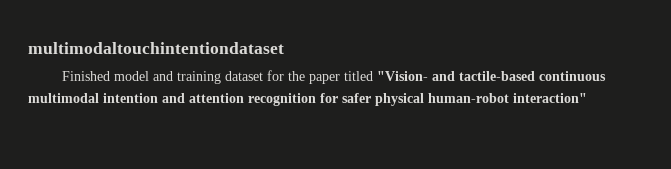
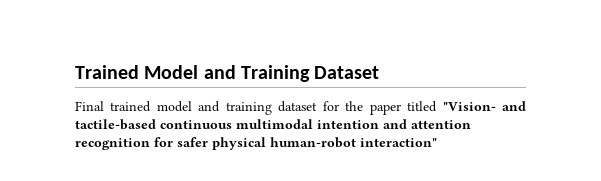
- multimodaltouchintentiondataset
- Finished model and training dataset for the paper titled "Vision- and tactile-based continuous multimodal intention and attention recognition for safer physical human-robot interaction"
+ Trained Model and Training Dataset
+ Final trained model and training dataset for the paper titled "Vision- and tactile-based continuous multimodal intention and attention recognition for safer physical human-robot interaction"

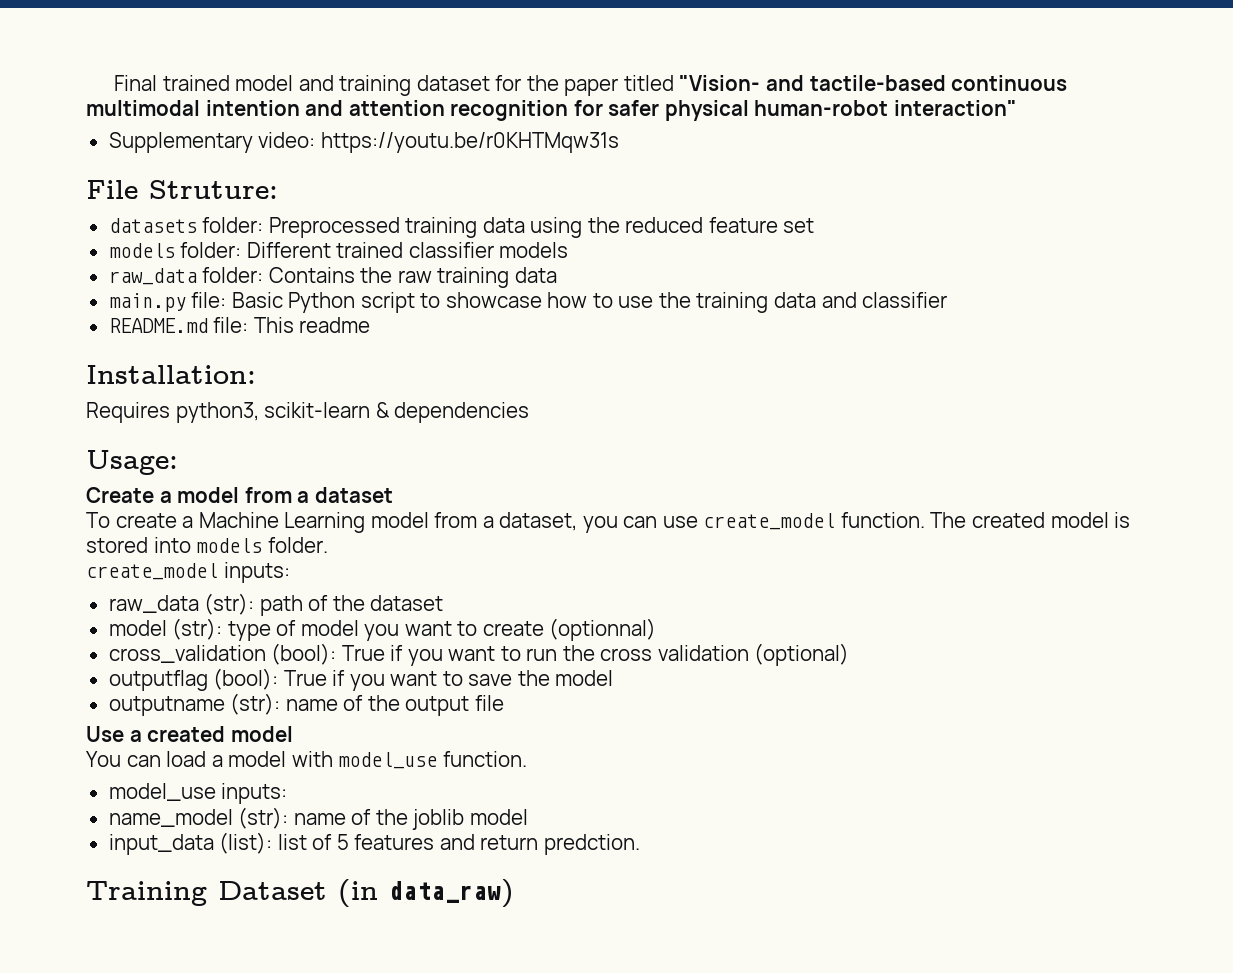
- Trained Model and Training Dataset
+ Supplementary video: https://youtu.be/r0KHTMqw31s
+ File Struture:
+ datasets folder: Preprocessed training data using the reduced feature set
+ models folder: Different trained classifier models
+ raw_data folder: Contains the raw training data
+ main.py file: Basic Python script to showcase how to use the training data and classifier
+ README.md file: This readme
+ Installation:
+ Requires python3, scikit-learn & dependencies
+ Usage:
+ Create a model from a dataset
+ To create a Machine Learning model from a dataset, you can use create_model function. The created model is stored into models folder.
+ create_model inputs:
+ raw_data (str): path of the dataset
+ model (str): type of model you want to create (optionnal)
+ cross_validation (bool): True if you want to run the cross validation (optional)
+ outputflag (bool): True if you want to save the model
+ outputname (str): name of the output file
+ Use a created model
+ You can load a model with model_use function.
+ model_use inputs:
+ name_model (str): name of the joblib model
+ input_data (list): list of 5 features and return predction.
+ Training Dataset (in data_raw)

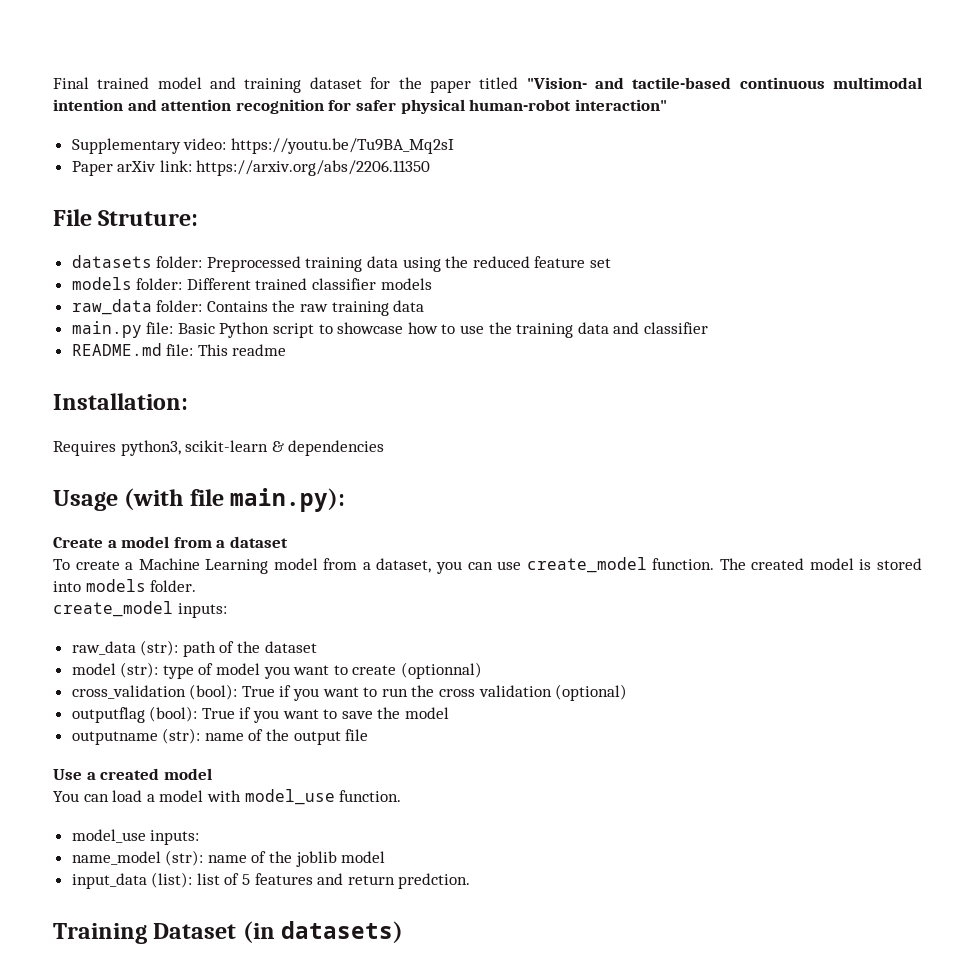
- Supplementary video: https://youtu.be/r0KHTMqw31s
+ Supplementary video: https://youtu.be/Tu9BA_Mq2sI
+ Paper arXiv link: https://arxiv.org/abs/2206.11350
- Usage:
+ Usage (with file main.py):
- Training Dataset (in data_raw)
+ Training Dataset (in datasets)

